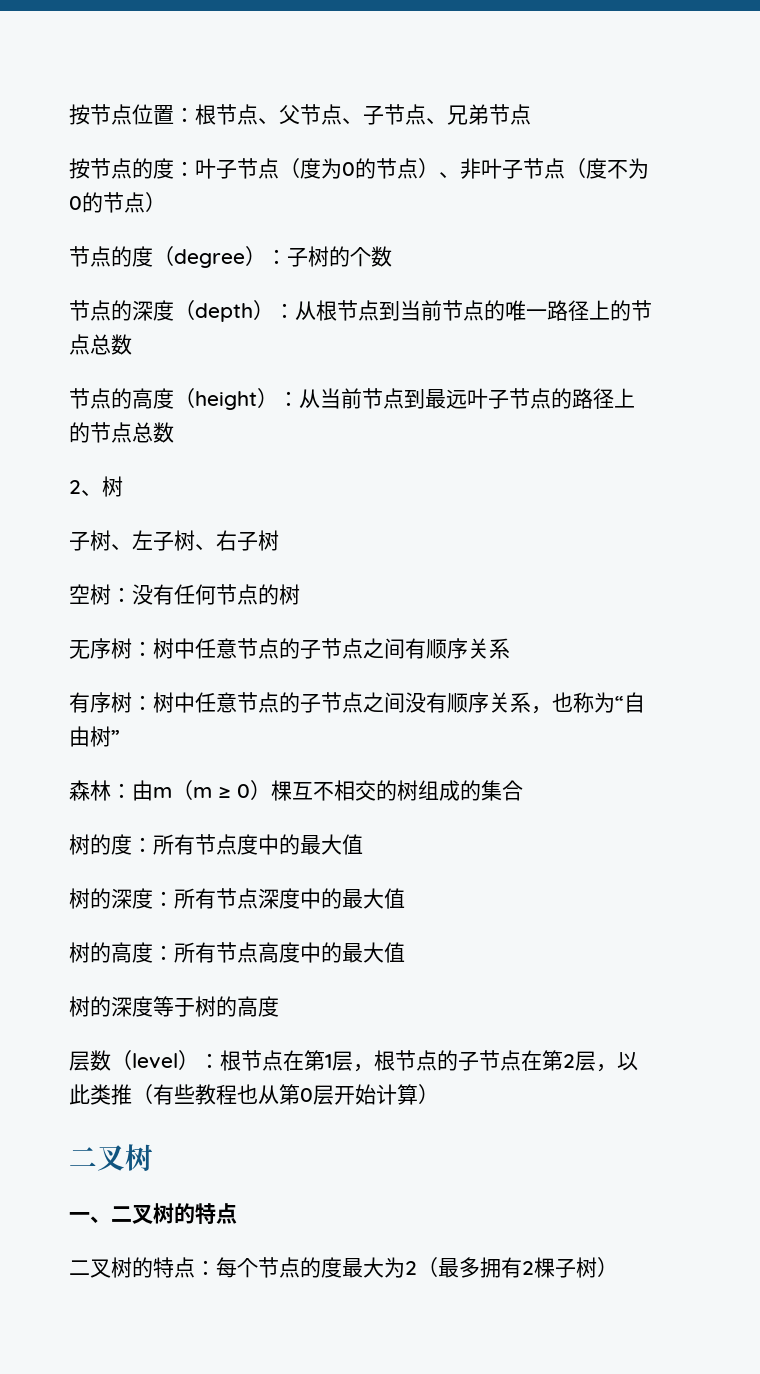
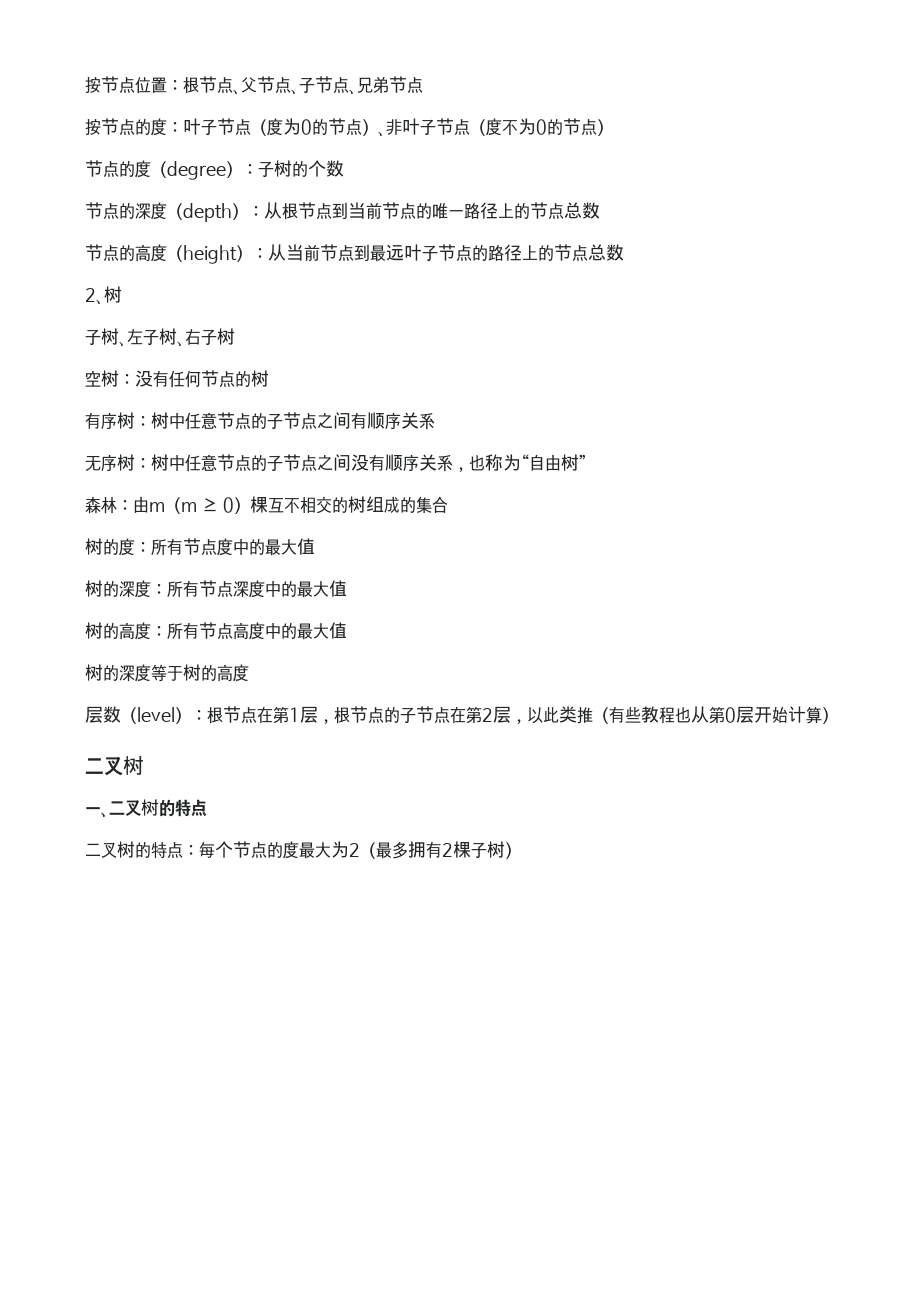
- 无序树：树中任意节点的子节点之间有顺序关系
+ 有序树：树中任意节点的子节点之间有顺序关系
- 有序树：树中任意节点的子节点之间没有顺序关系，也称为“自由树”
+ 无序树：树中任意节点的子节点之间没有顺序关系，也称为“自由树”

